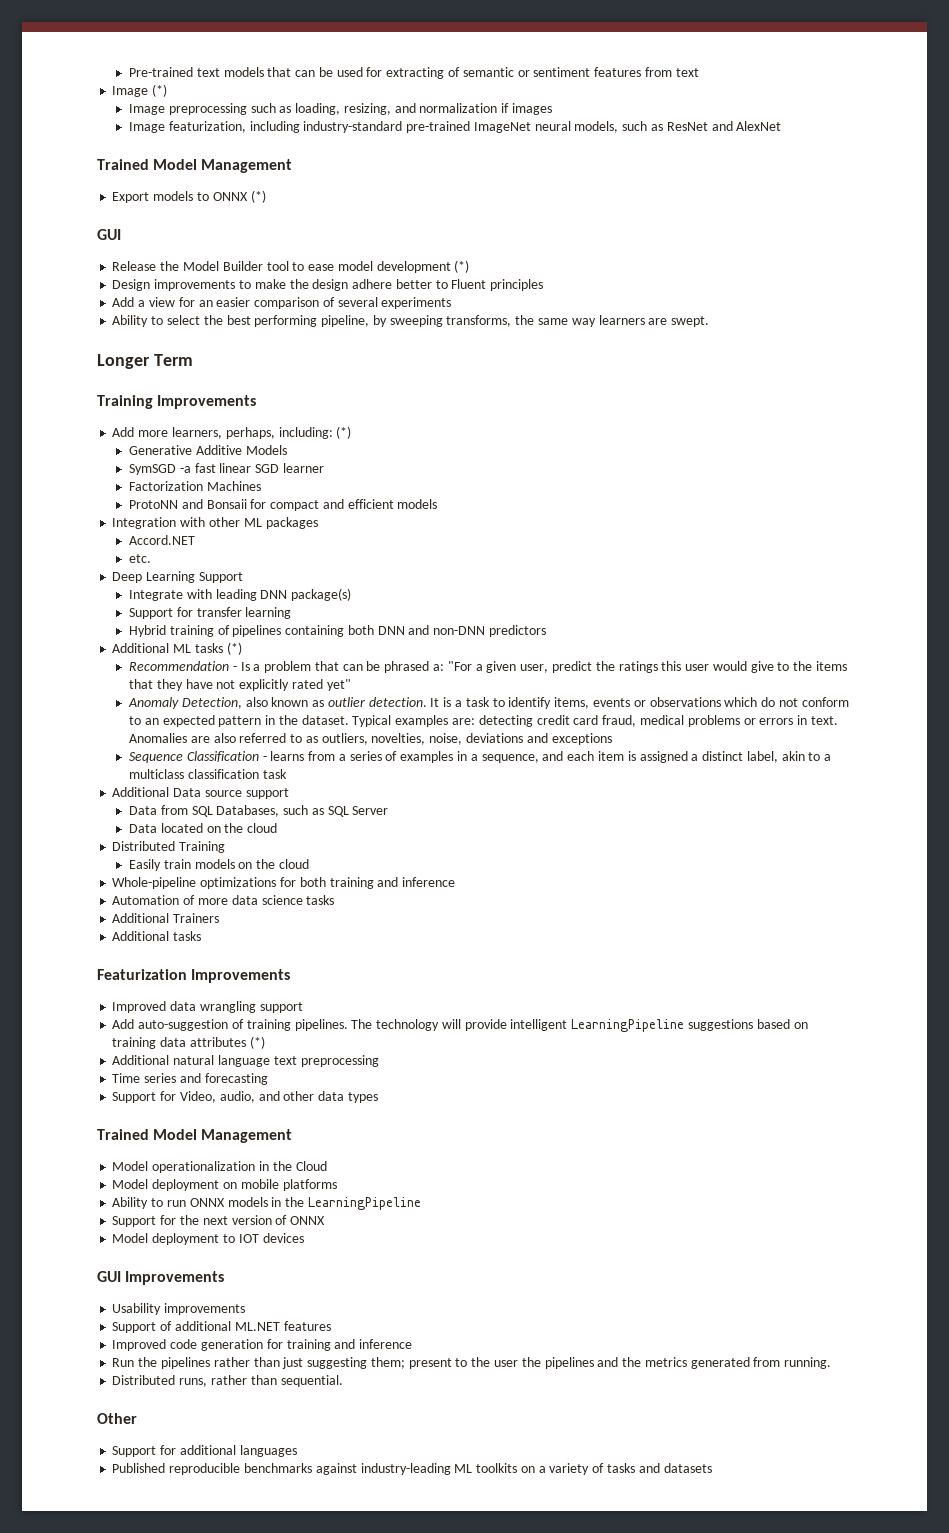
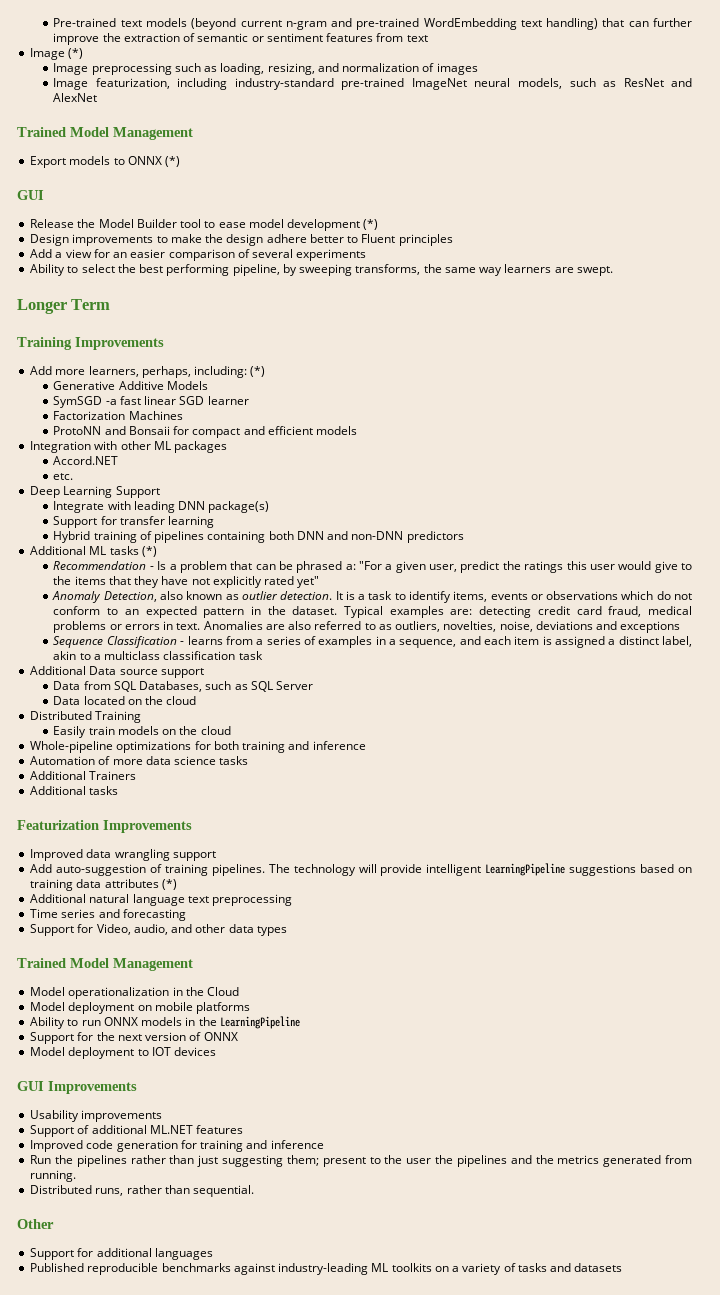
- Pre-trained text models that can be used for extracting of semantic or sentiment features from text
+ Pre-trained text models (beyond current n-gram and pre-trained WordEmbedding text handling) that can further improve the extraction of semantic or sentiment features from text
- Image preprocessing such as loading, resizing, and normalization if images
+ Image preprocessing such as loading, resizing, and normalization of images

